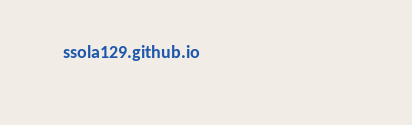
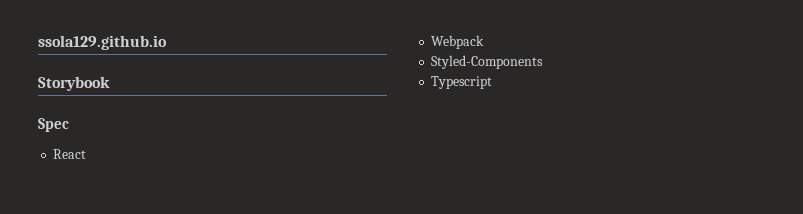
+ Storybook
+ Spec
+ React
+ Webpack
+ Styled-Components
+ Typescript

